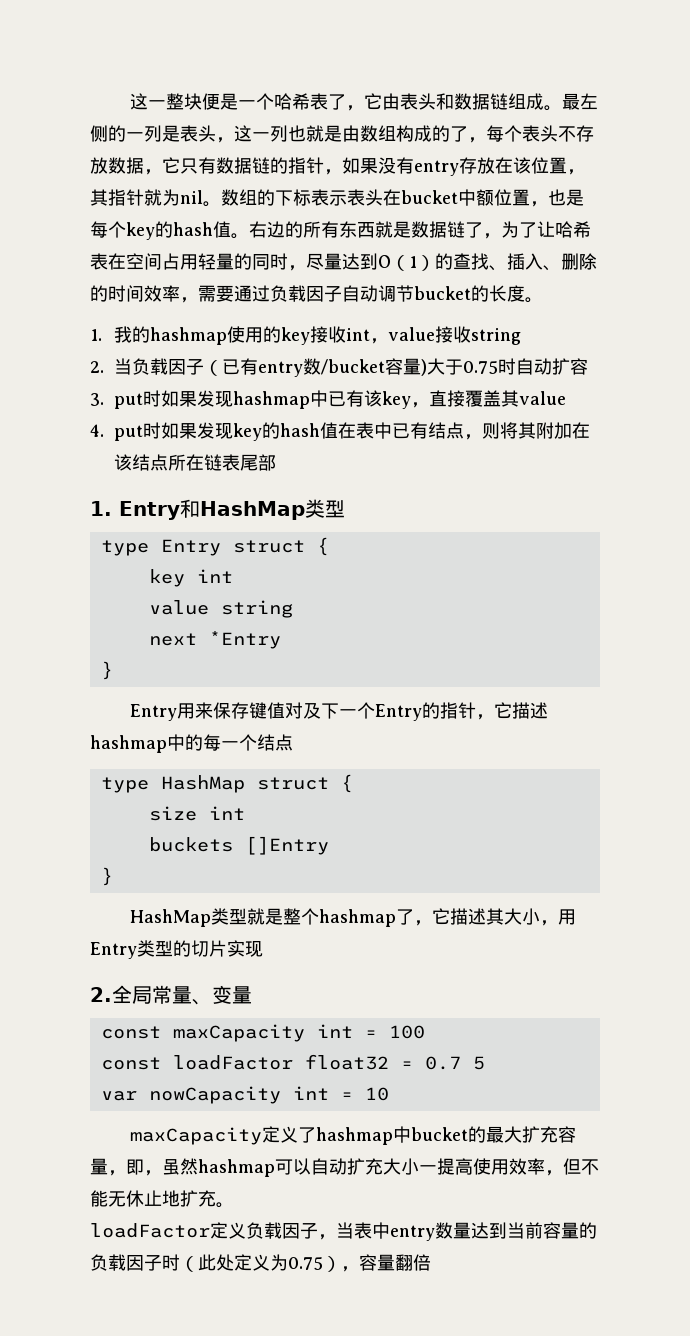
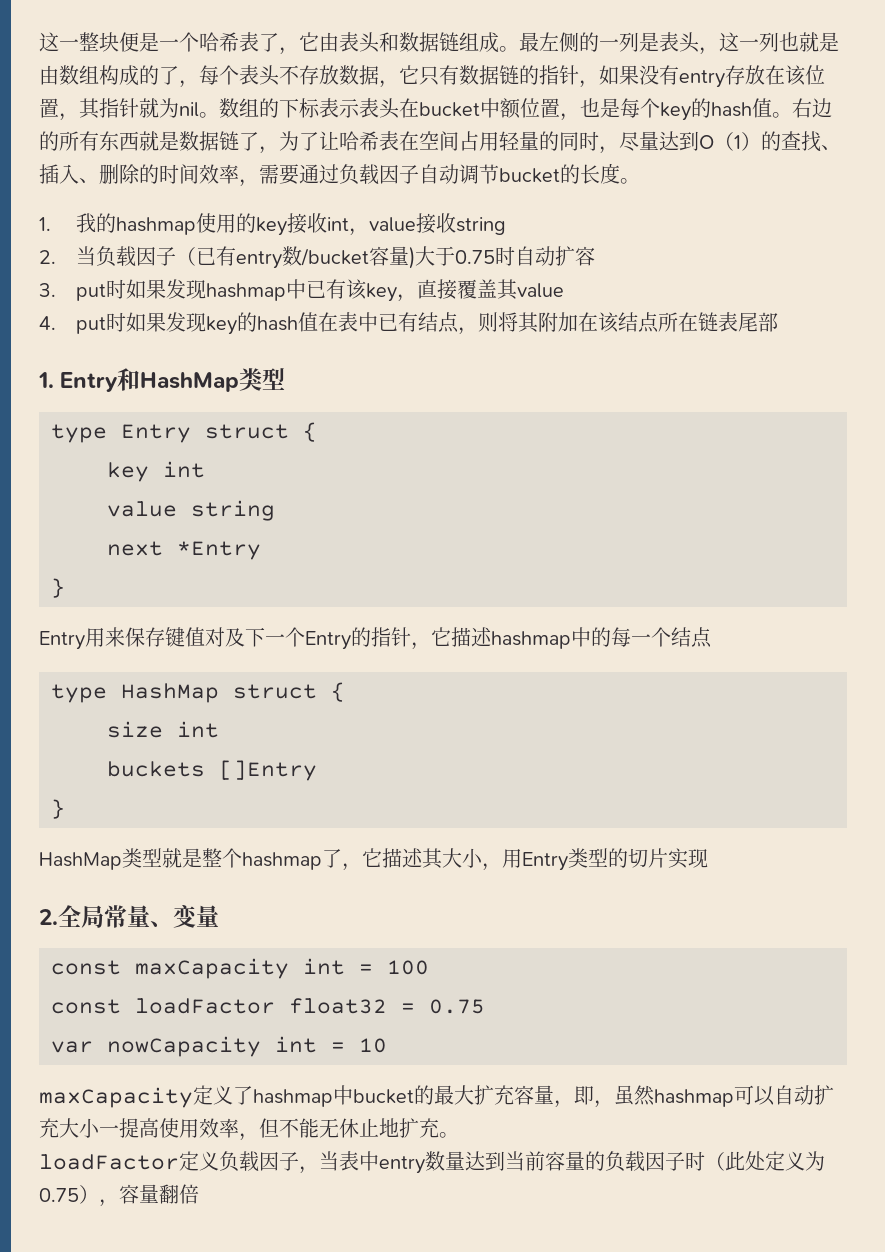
- const loadFactor float32 = 0.7 5
+ const loadFactor float32 = 0.75

